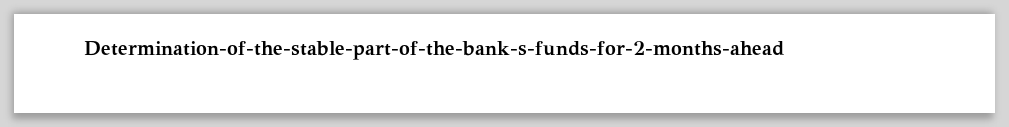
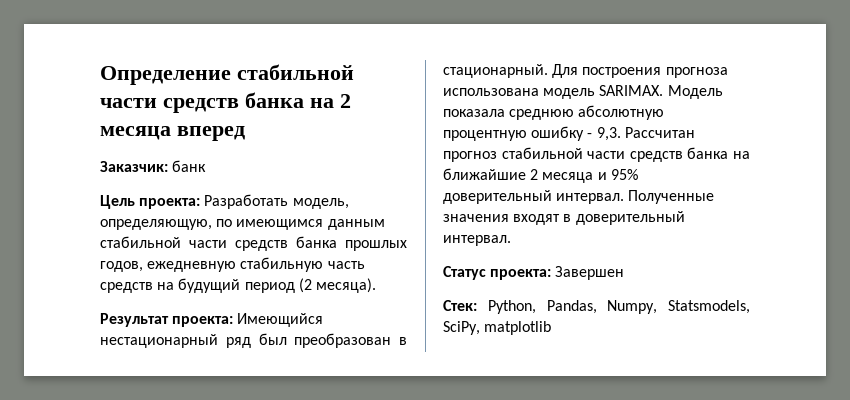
- Determination-of-the-stable-part-of-the-bank-s-funds-for-2-months-ahead
+ Определение стабильной части средств банка на 2 месяца вперед
+ Заказчик: банк
+ Цель проекта: Разработать модель, определяющую, по имеющимся данным стабильной части средств банка прошлых годов, ежедневную стабильную часть средств на будущий период (2 месяца).
+ Результат проекта: Имеющийся нестационарный ряд был преобразован в стационарный. Для построения прогноза использована модель SARIMAX. Модель показала среднюю абсолютную процентную ошибку - 9,3. Рассчитан прогноз стабильной части средств банка на ближайшие 2 месяца и 95% доверительный интервал. Полученные значения входят в доверительный интервал.
+ Статус проекта: Завершен
+ Стек: Python, Pandas, Numpy, Statsmodels, SciPy, matplotlib

